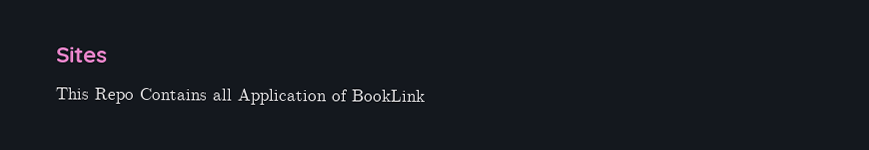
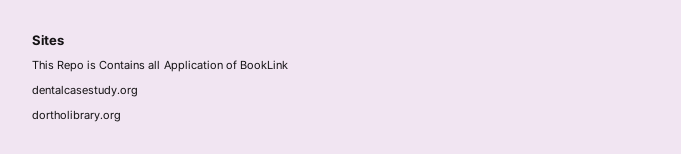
- This Repo Contains all Application of BookLink
+ This Repo is Contains all Application of BookLink
+ dentalcasestudy.org
+ dortholibrary.org

